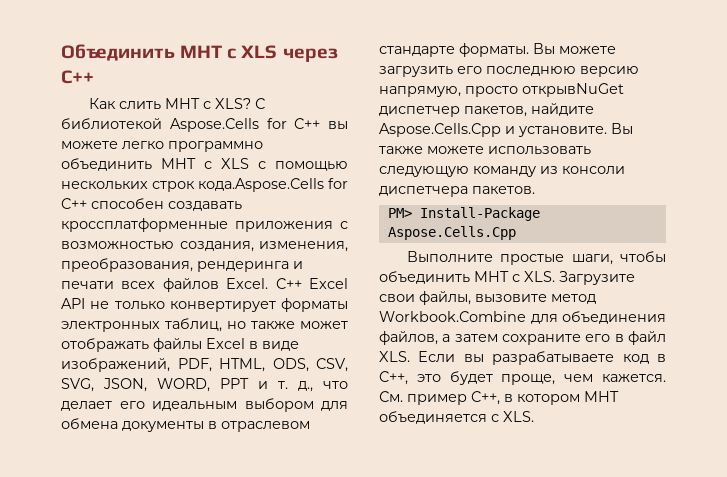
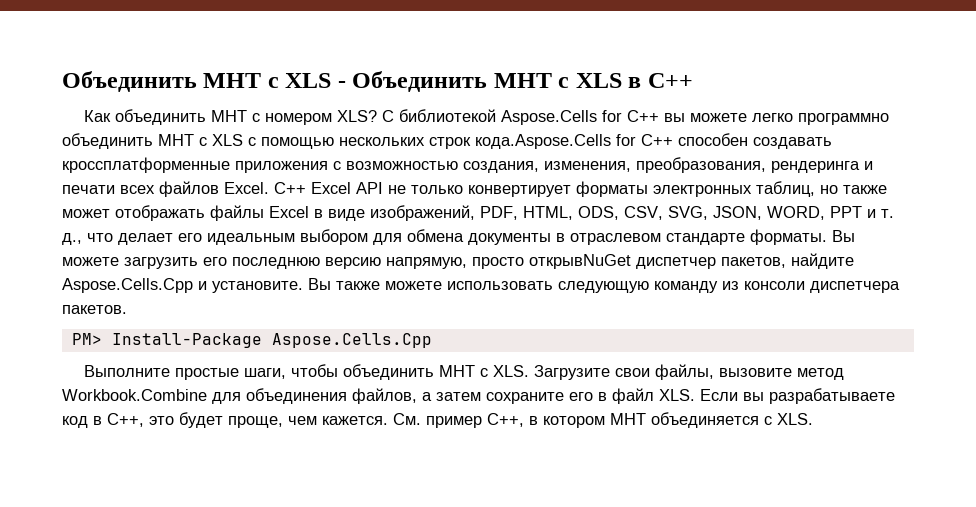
- Объединить MHT с XLS через C++
+ Объединить MHT с XLS - Объединить MHT с XLS в C++
- Как слить MHT с XLS?
+ Как объединить MHT с номером XLS?

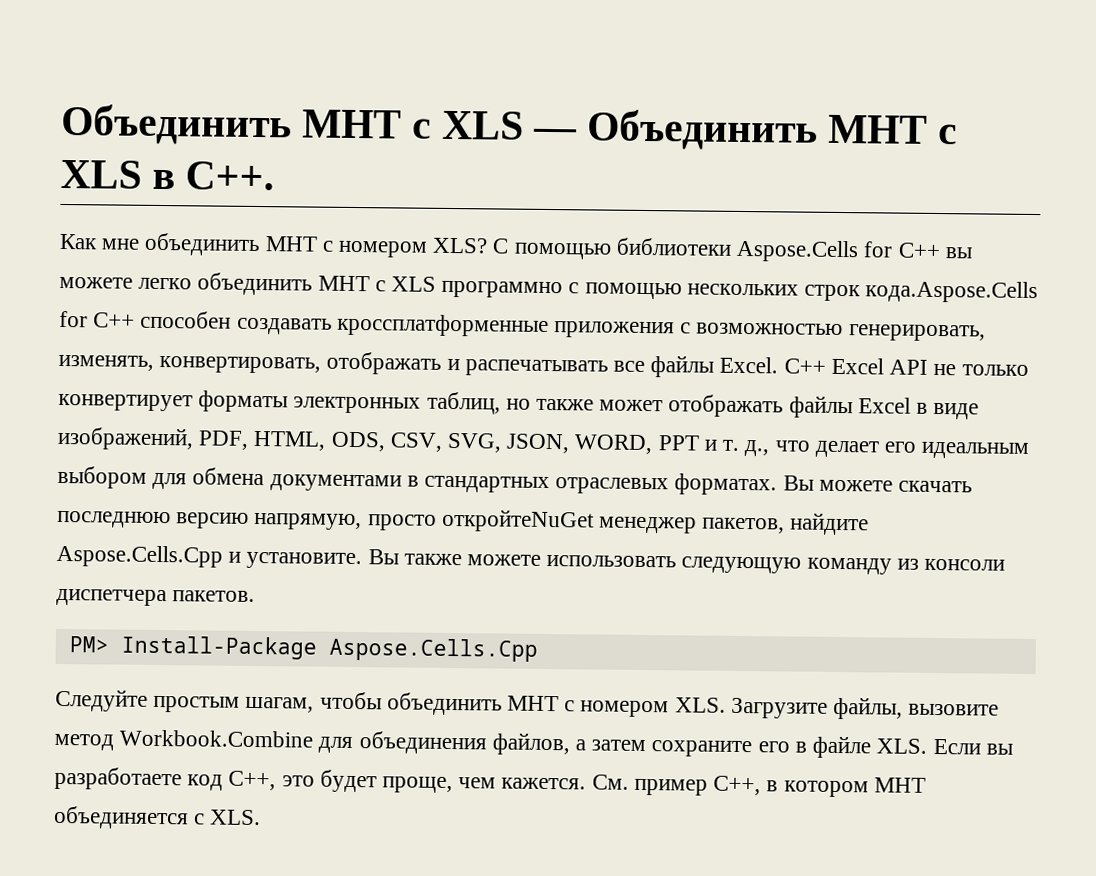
- Объединить MHT с XLS - Объединить MHT с XLS в C++
+ Объединить MHT с XLS — Объединить MHT с XLS в C++.
- Как объединить MHT с номером XLS?
+ Как мне объединить MHT с номером XLS?
- С библиотекой Aspose.Cells for C++ вы можете легко программно объединить MHT с XLS с помощью нескольких строк кода.Aspose.Cells for C++ способен создавать кроссплатформенные приложения с возможностью создания, изменения, преобразования, рендеринга и печати всех файлов Excel.
+ С помощью библиотеки Aspose.Cells for C++ вы можете легко объединить MHT с XLS программно с помощью нескольких строк кода.Aspose.Cells for C++ способен создавать кроссплатформенные приложения с возможностью генерировать, изменять, конвертировать, отображать и распечатывать все файлы Excel.
- C++ Excel API не только конвертирует форматы электронных таблиц, но также может отображать файлы Excel в виде изображений, PDF, HTML, ODS, CSV, SVG, JSON, WORD, PPT и т. д., что делает его идеальным выбором для обмена документы в отраслевом стандарте форматы. Вы можете загрузить его последнюю версию напрямую, просто открывNuGet диспетчер пакетов, найдите Aspose.Cells.Cpp и установите.
+ C++ Excel API не только конвертирует форматы электронных таблиц, но также может отображать файлы Excel в виде изображений, PDF, HTML, ODS, CSV, SVG, JSON, WORD, PPT и т. д., что делает его идеальным выбором для обмена документами в стандартных отраслевых форматах. Вы можете скачать последнюю версию напрямую, просто откройтеNuGet менеджер пакетов, найдите Aspose.Cells.Cpp и установите.
- Выполните простые шаги, чтобы объединить MHT с XLS. Загрузите свои файлы, вызовите метод Workbook.Combine для объединения файлов, а затем сохраните его в файл XLS. Если вы разрабатываете код в C++, это будет проще, чем кажется.
+ Следуйте простым шагам, чтобы объединить MHT с номером XLS. Загрузите файлы, вызовите метод Workbook.Combine для объединения файлов, а затем сохраните его в файле XLS. Если вы разработаете код C++, это будет проще, чем кажется.

